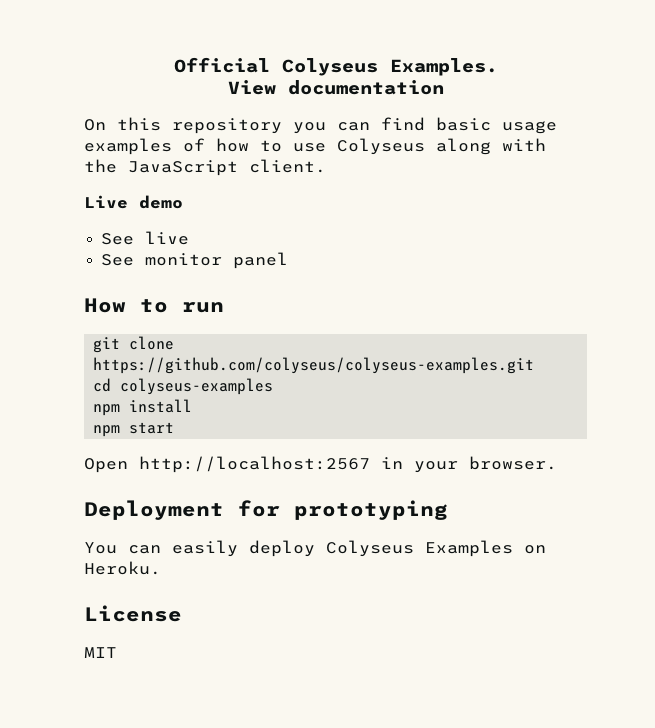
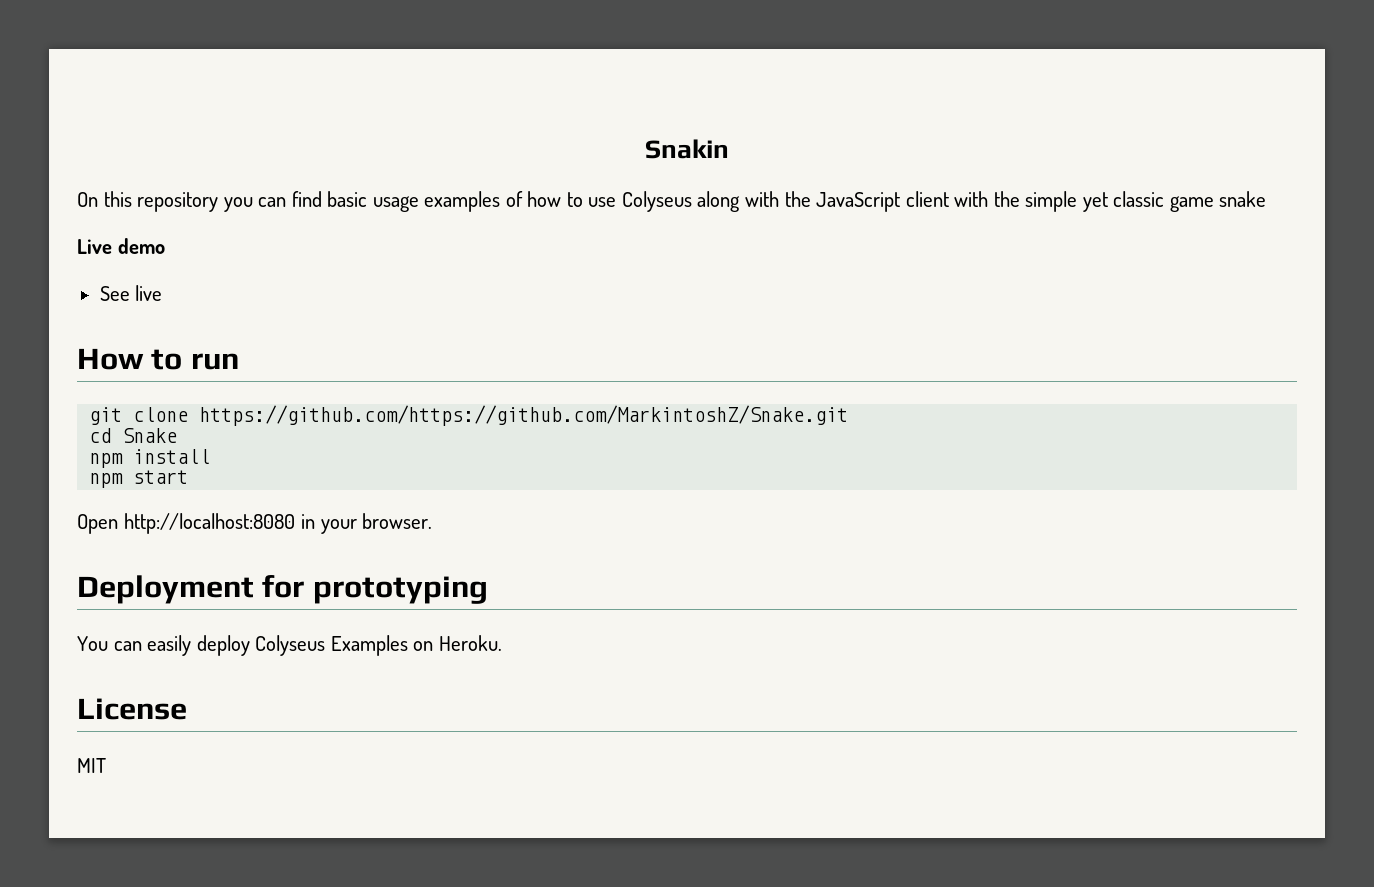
- Official Colyseus Examples.
- View documentation
+ Snakin
- On this repository you can find basic usage examples of how to use Colyseus along with the JavaScript client.
+ On this repository you can find basic usage examples of how to use Colyseus along with the JavaScript client with the simple yet classic game snake
- See monitor panel
- git clone https://github.com/colyseus/colyseus-examples.git
+ git clone https://github.com/https://github.com/MarkintoshZ/Snake.git
- cd colyseus-examples
+ cd Snake
- Open http://localhost:2567 in your browser.
+ Open http://localhost:8080 in your browser.

